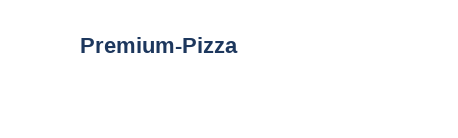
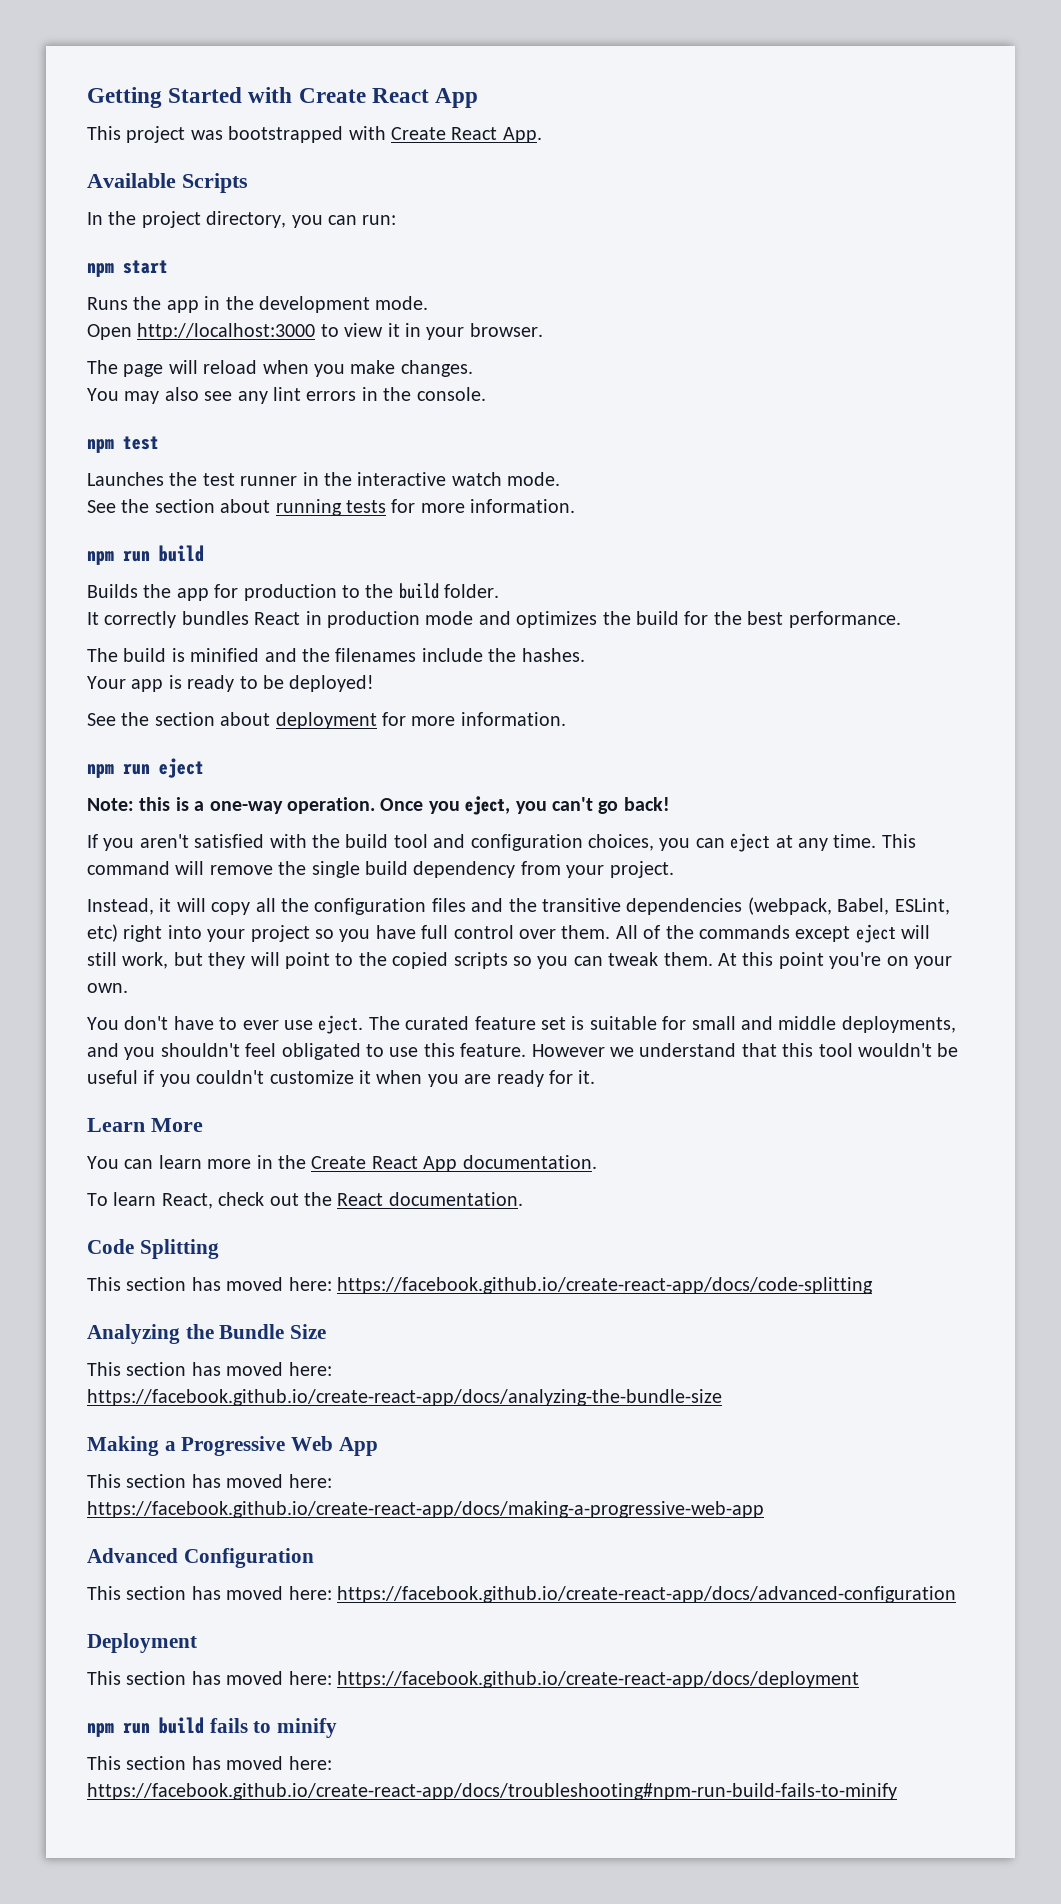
- Premium-Pizza
+ Getting Started with Create React App
+ This project was bootstrapped with Create React App.
+ Available Scripts
+ In the project directory, you can run:
+ npm start
+ Runs the app in the development mode.
+ Open http://localhost:3000 to view it in your browser.
+ The page will reload when you make changes.
+ You may also see any lint errors in the console.
+ npm test
+ Launches the test runner in the interactive watch mode.
+ See the section about running tests for more information.
+ npm run build
+ Builds the app for production to the build folder.
+ It correctly bundles React in production mode and optimizes the build for the best performance.
+ The build is minified and the filenames include the hashes.
+ Your app is ready to be deployed!
+ See the section about deployment for more information.
+ npm run eject
+ Note: this is a one-way operation. Once you eject, you can't go back!
+ If you aren't satisfied with the build tool and configuration choices, you can eject at any time. This command will remove the single build dependency from your project.
+ Instead, it will copy all the configuration files and the transitive dependencies (webpack, Babel, ESLint, etc) right into your project so you have full control over them. All of the commands except eject will still work, but they will point to the copied scripts so you can tweak them. At this point you're on your own.
+ You don't have to ever use eject. The curated feature set is suitable for small and middle deployments, and you shouldn't feel obligated to use this feature. However we understand that this tool wouldn't be useful if you couldn't customize it when you are ready for it.
+ Learn More
+ You can learn more in the Create React App documentation.
+ To learn React, check out the React documentation.
+ Code Splitting
+ This section has moved here: https://facebook.github.io/create-react-app/docs/code-splitting
+ Analyzing the Bundle Size
+ This section has moved here: https://facebook.github.io/create-react-app/docs/analyzing-the-bundle-size
+ Making a Progressive Web App
+ This section has moved here: https://facebook.github.io/create-react-app/docs/making-a-progressive-web-app
+ Advanced Configuration
+ This section has moved here: https://facebook.github.io/create-react-app/docs/advanced-configuration
+ Deployment
+ This section has moved here: https://facebook.github.io/create-react-app/docs/deployment
+ npm run build fails to minify
+ This section has moved here: https://facebook.github.io/create-react-app/docs/troubleshooting#npm-run-build-fails-to-minify

